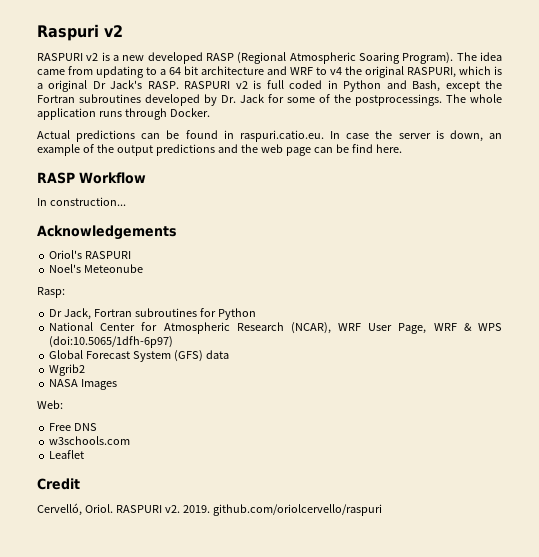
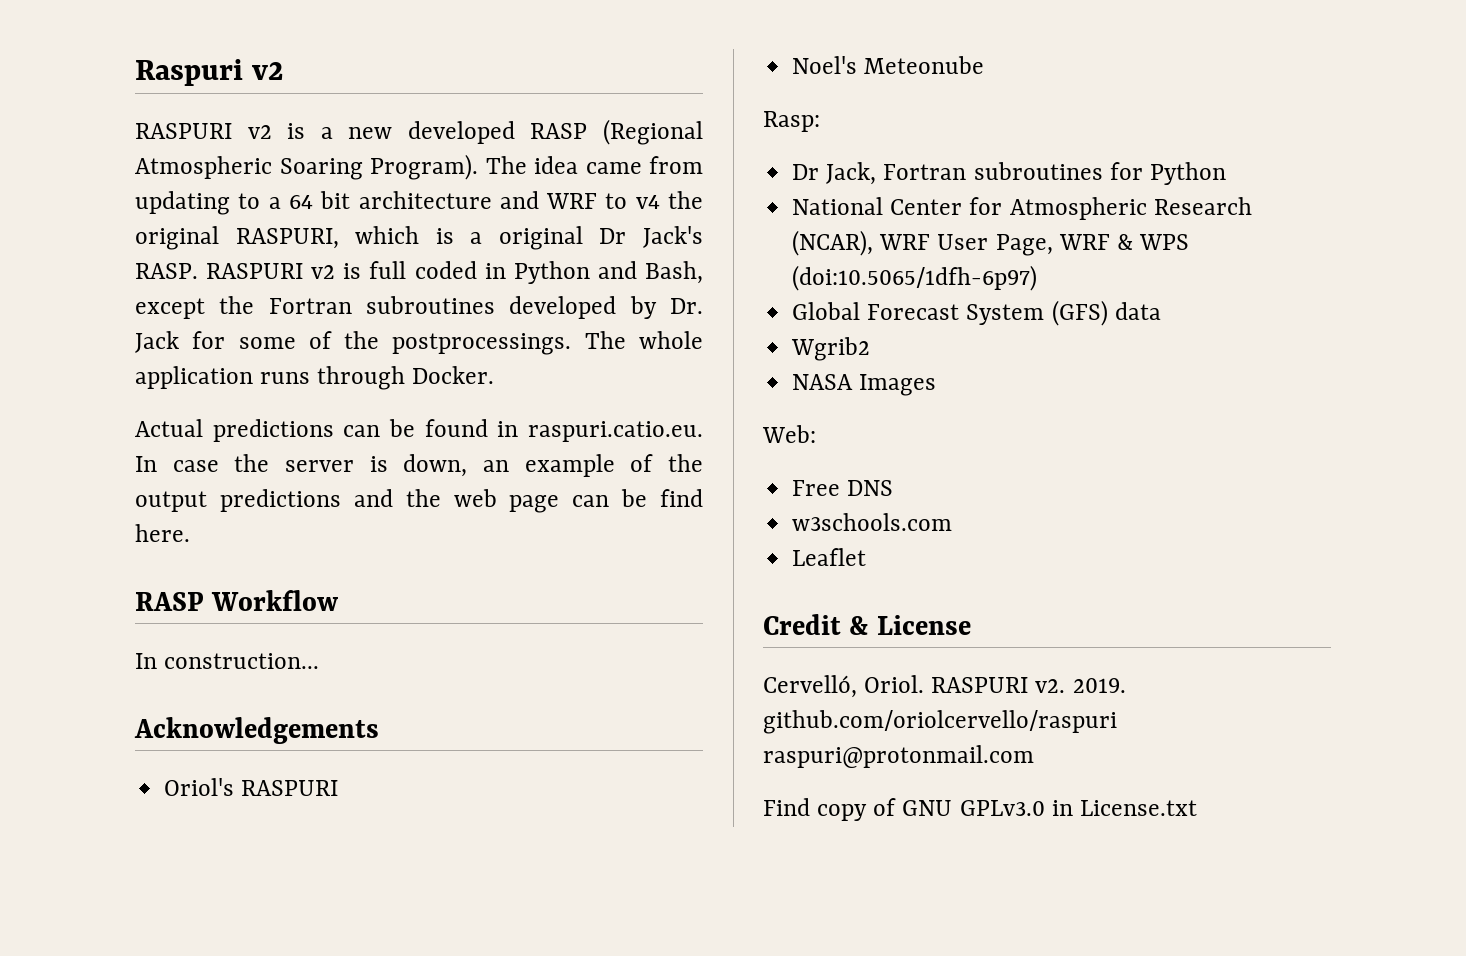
- Credit
+ Credit & License
- 2019. github.com/oriolcervello/raspuri
+ 2019. github.com/oriolcervello/raspuri raspuri@protonmail.com
+ Find copy of GNU GPLv3.0 in License.txt

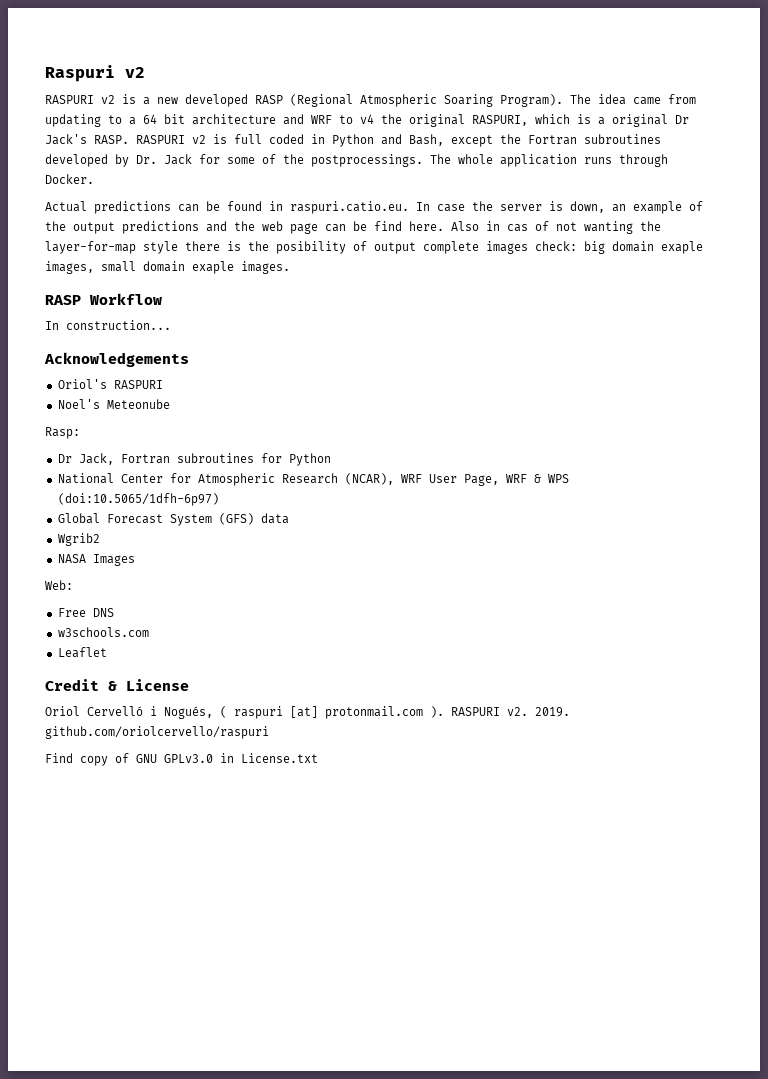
+ Also in cas of not wanting the layer-for-map style there is the posibility of output complete images check: big domain exaple images, small domain exaple images.
- Cervelló, Oriol.
+ Oriol Cervelló i Nogués, ( raspuri [at] protonmail.com ).
- 2019. github.com/oriolcervello/raspuri raspuri@protonmail.com
+ 2019. github.com/oriolcervello/raspuri

